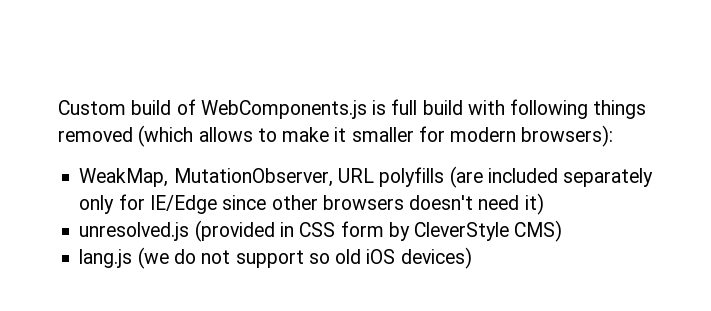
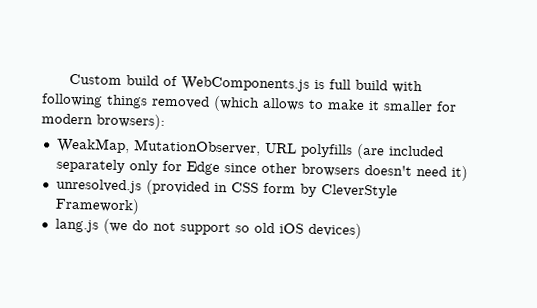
- WeakMap, MutationObserver, URL polyfills (are included separately only for IE/Edge since other browsers doesn't need it)
+ WeakMap, MutationObserver, URL polyfills (are included separately only for Edge since other browsers doesn't need it)
- unresolved.js (provided in CSS form by CleverStyle CMS)
+ unresolved.js (provided in CSS form by CleverStyle Framework)

